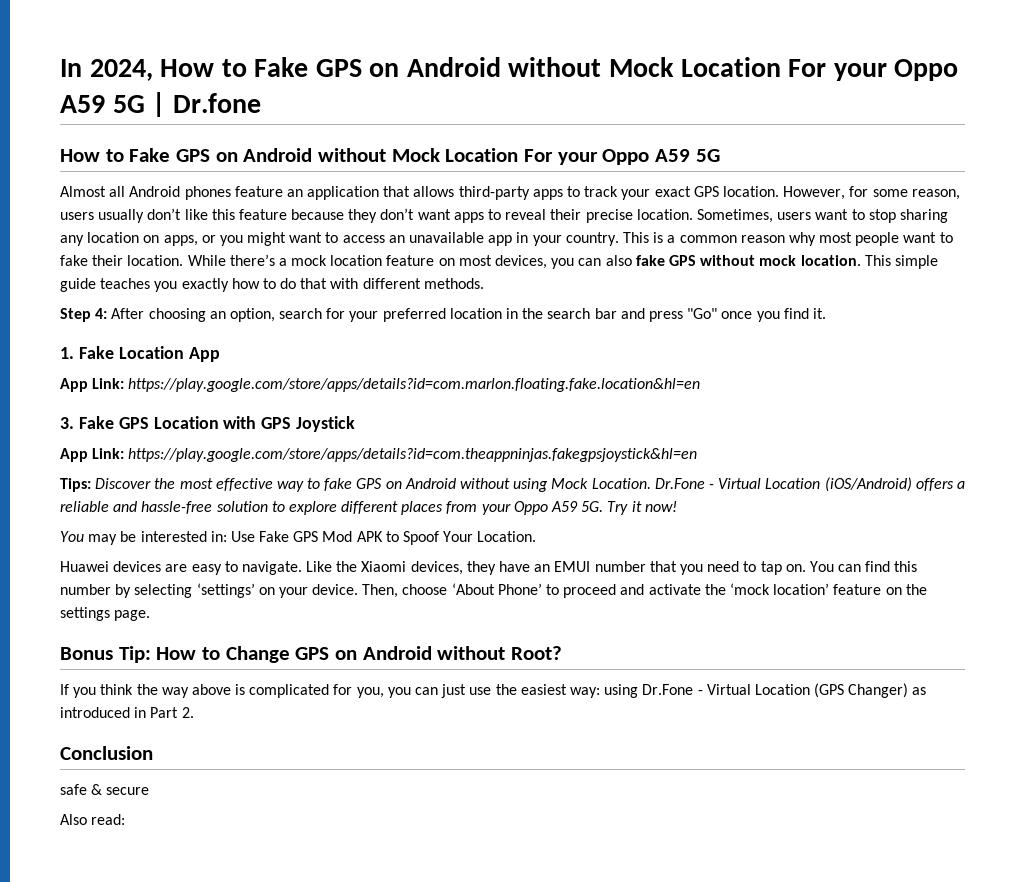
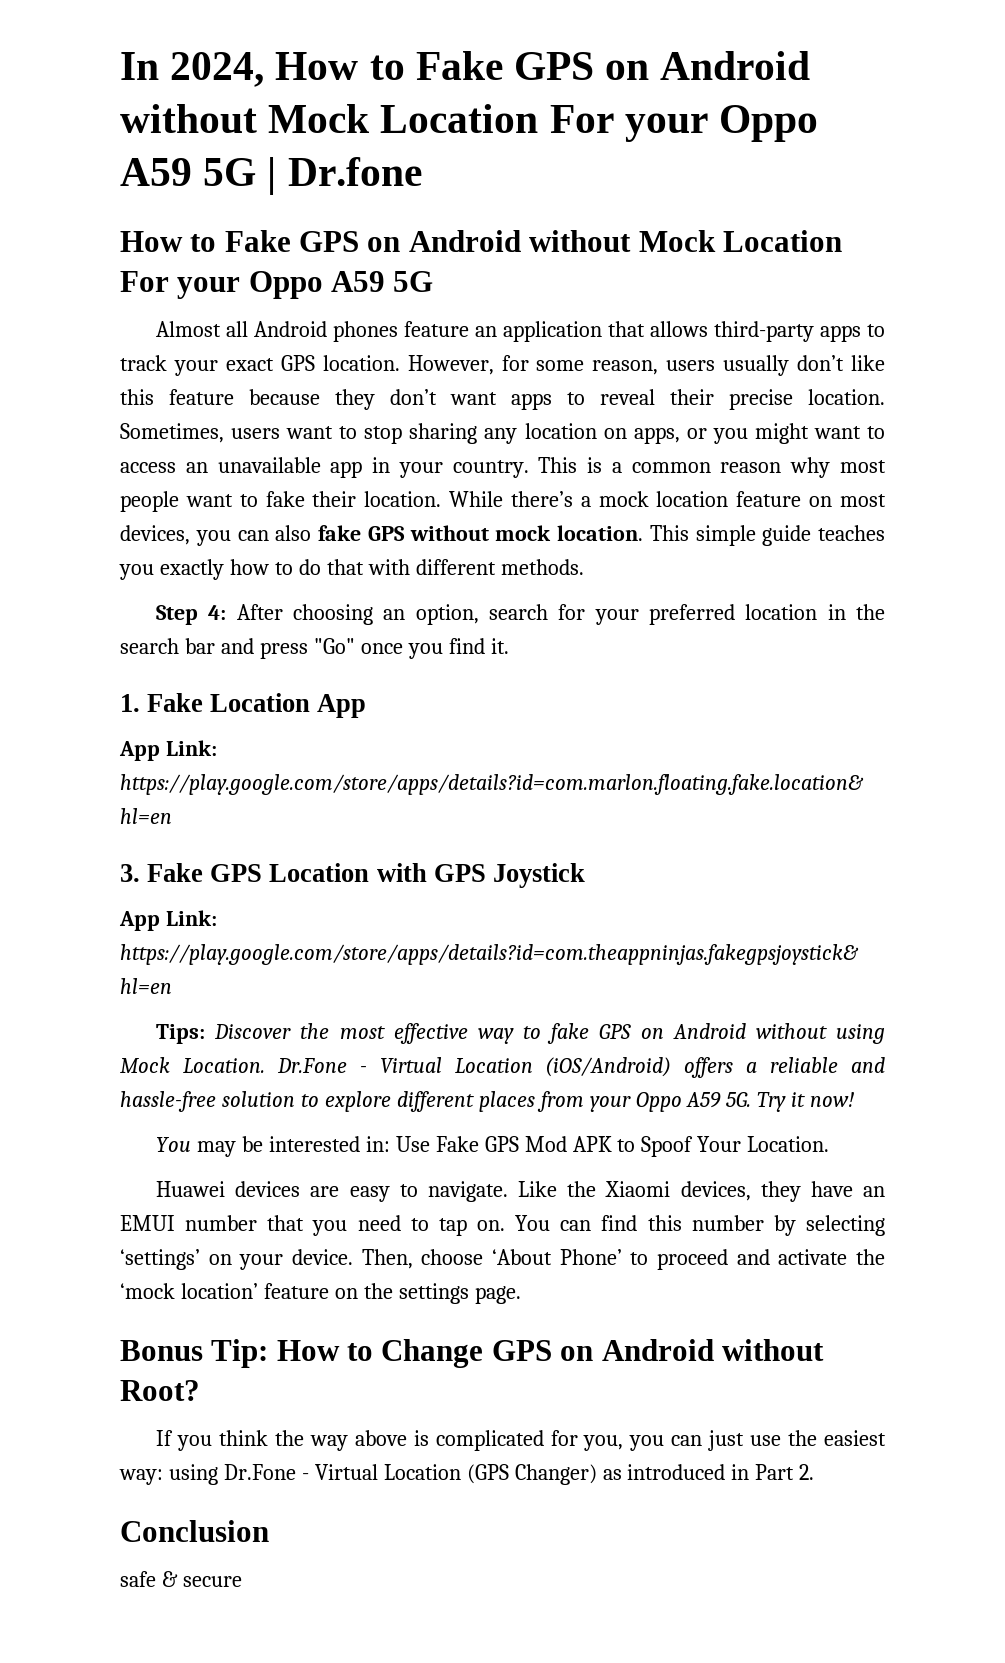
- Also read:

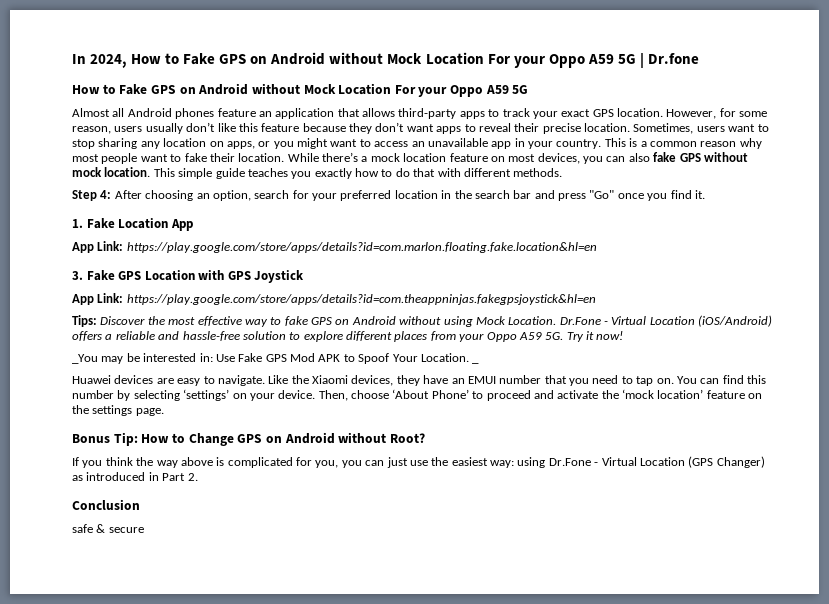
- You may be interested in: Use Fake GPS Mod APK to Spoof Your Location.
+ _You may be interested in: Use Fake GPS Mod APK to Spoof Your Location. _

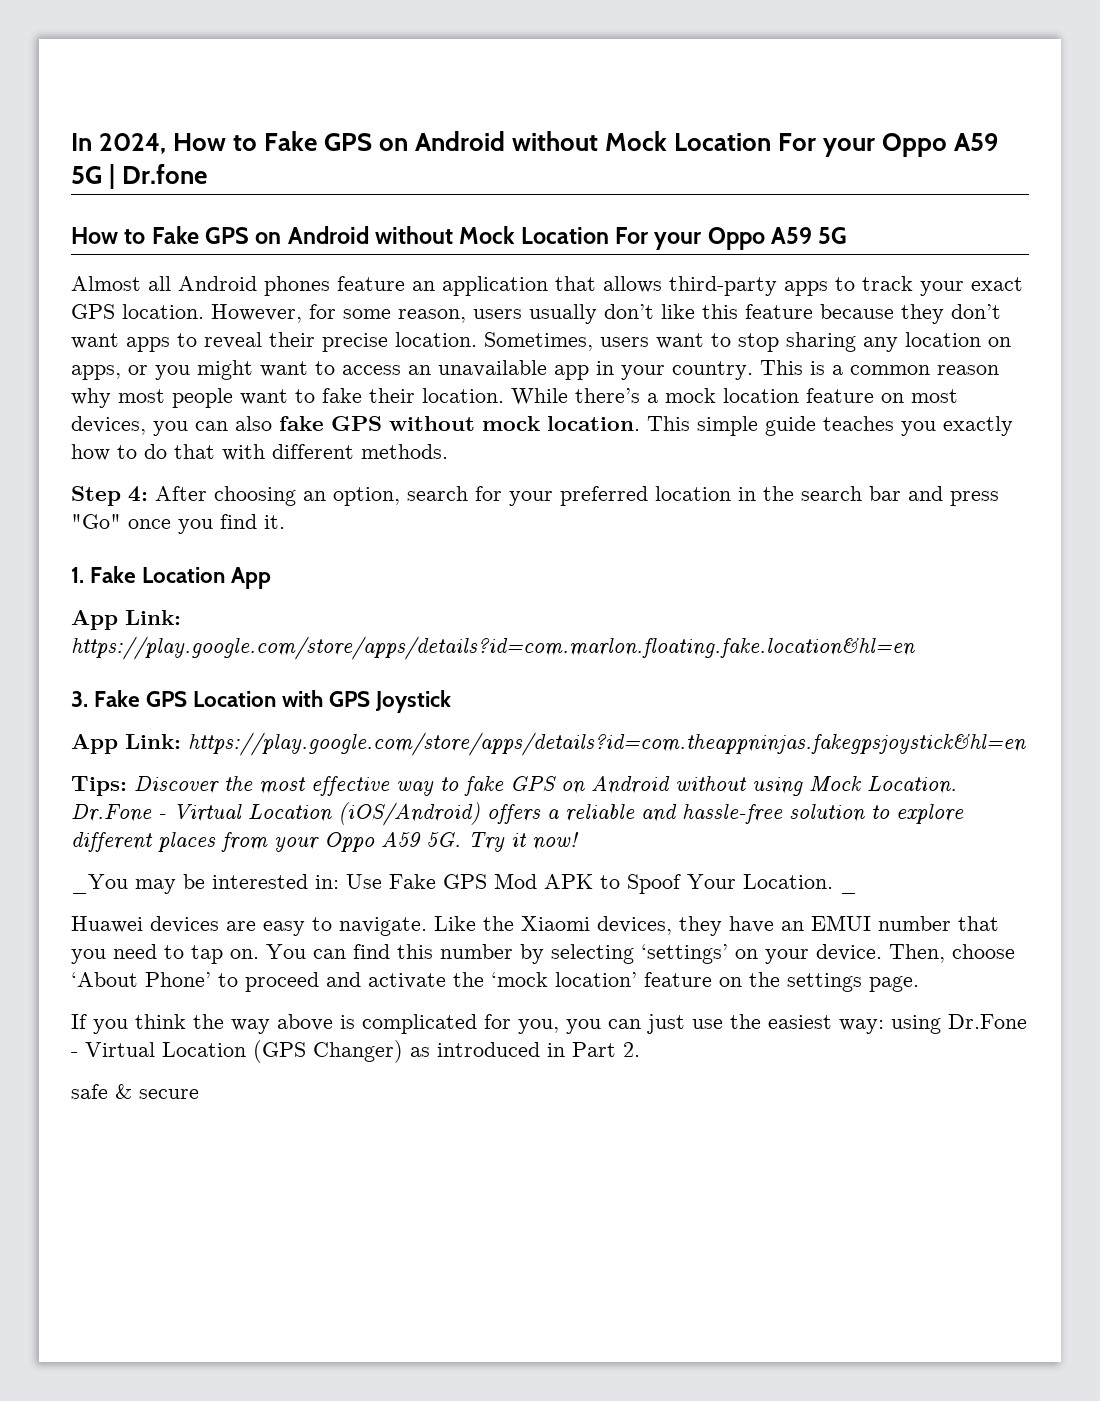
- Bonus Tip: How to Change GPS on Android without Root?
- Conclusion

